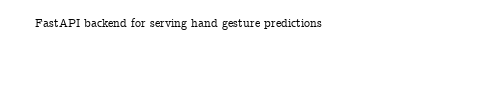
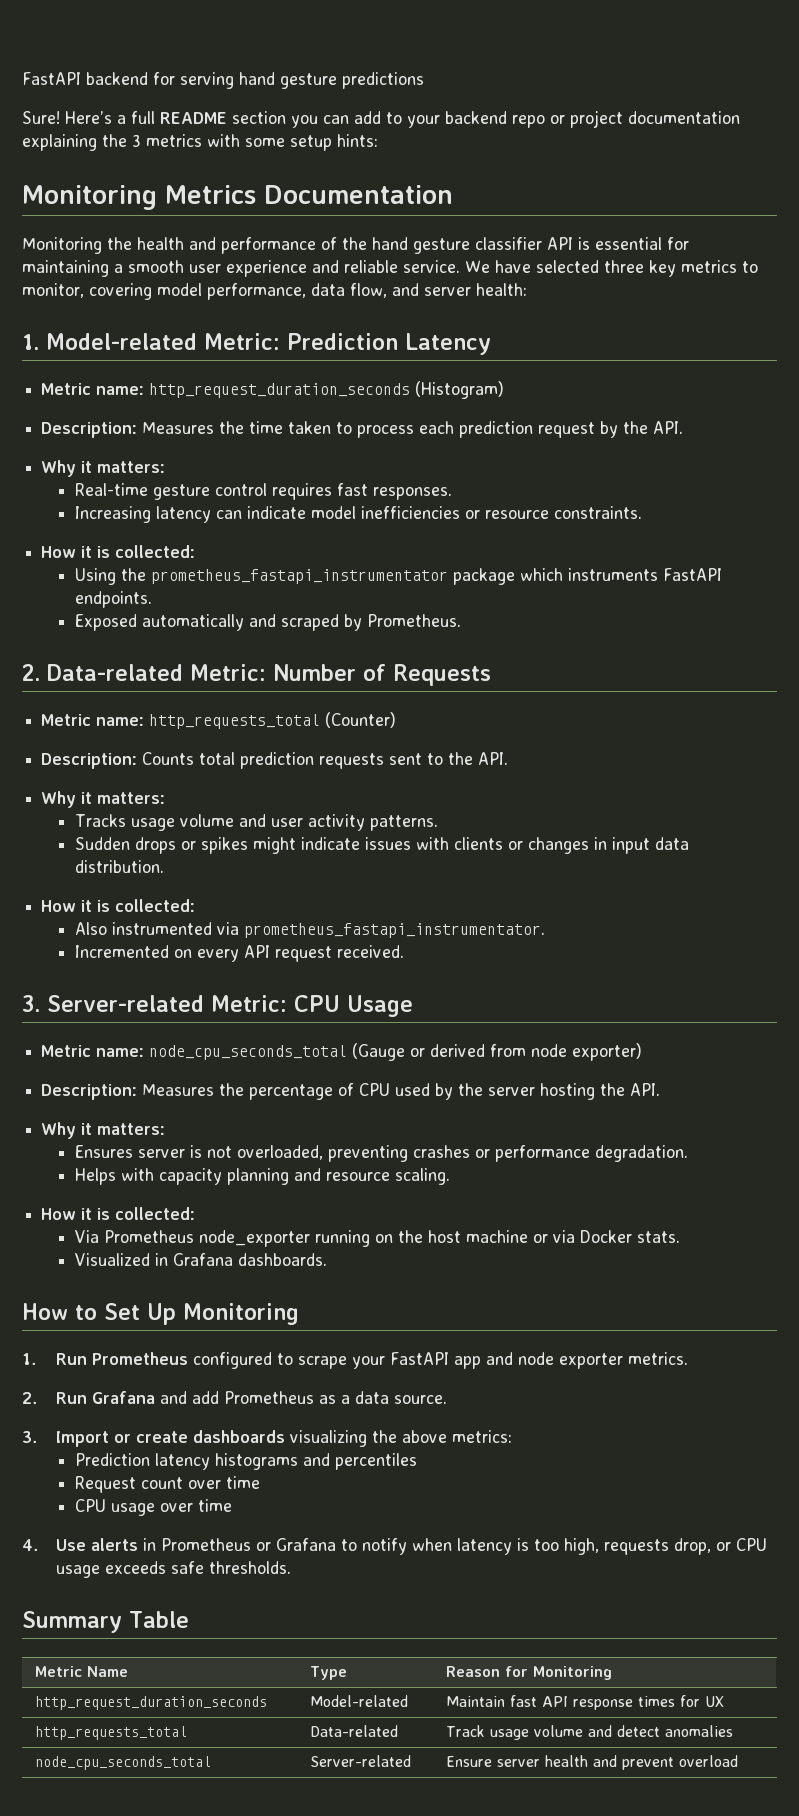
+ Sure! Here’s a full README section you can add to your backend repo or project documentation explaining the 3 metrics with some setup hints:
+ Monitoring Metrics Documentation
+ Monitoring the health and performance of the hand gesture classifier API is essential for maintaining a smooth user experience and reliable service. We have selected three key metrics to monitor, covering model performance, data flow, and server health:
+ 1. Model-related Metric: Prediction Latency
+ Metric name: http_request_duration_seconds (Histogram)
+ Description: Measures the time taken to process each prediction request by the API.
+ Why it matters:
+ Real-time gesture control requires fast responses.
+ Increasing latency can indicate model inefficiencies or resource constraints.
+ How it is collected:
+ Using the prometheus_fastapi_instrumentator package which instruments FastAPI endpoints.
+ Exposed automatically and scraped by Prometheus.
+ 2. Data-related Metric: Number of Requests
+ Metric name: http_requests_total (Counter)
+ Description: Counts total prediction requests sent to the API.
+ Why it matters:
+ Tracks usage volume and user activity patterns.
+ Sudden drops or spikes might indicate issues with clients or changes in input data distribution.
+ How it is collected:
+ Also instrumented via prometheus_fastapi_instrumentator.
+ Incremented on every API request received.
+ 3. Server-related Metric: CPU Usage
+ Metric name: node_cpu_seconds_total (Gauge or derived from node exporter)
+ Description: Measures the percentage of CPU used by the server hosting the API.
+ Why it matters:
+ Ensures server is not overloaded, preventing crashes or performance degradation.
+ Helps with capacity planning and resource scaling.
+ How it is collected:
+ Via Prometheus node_exporter running on the host machine or via Docker stats.
+ Visualized in Grafana dashboards.
+ How to Set Up Monitoring
+ 1. Run Prometheus configured to scrape your FastAPI app and node exporter metrics.
+ 2. Run Grafana and add Prometheus as a data source.
+ 3. Import or create dashboards visualizing the above metrics:
+ Prediction latency histograms and percentiles
+ Request count over time
+ CPU usage over time
+ 4. Use alerts in Prometheus or Grafana to notify when latency is too high, requests drop, or CPU usage exceeds safe thresholds.
+ Summary Table
+ Metric Name | Type | Reason for Monitoring
+ http_request_duration_seconds | Model-related | Maintain fast API response times for UX
+ http_requests_total | Data-related | Track usage volume and detect anomalies
+ node_cpu_seconds_total | Server-related | Ensure server health and prevent overload

